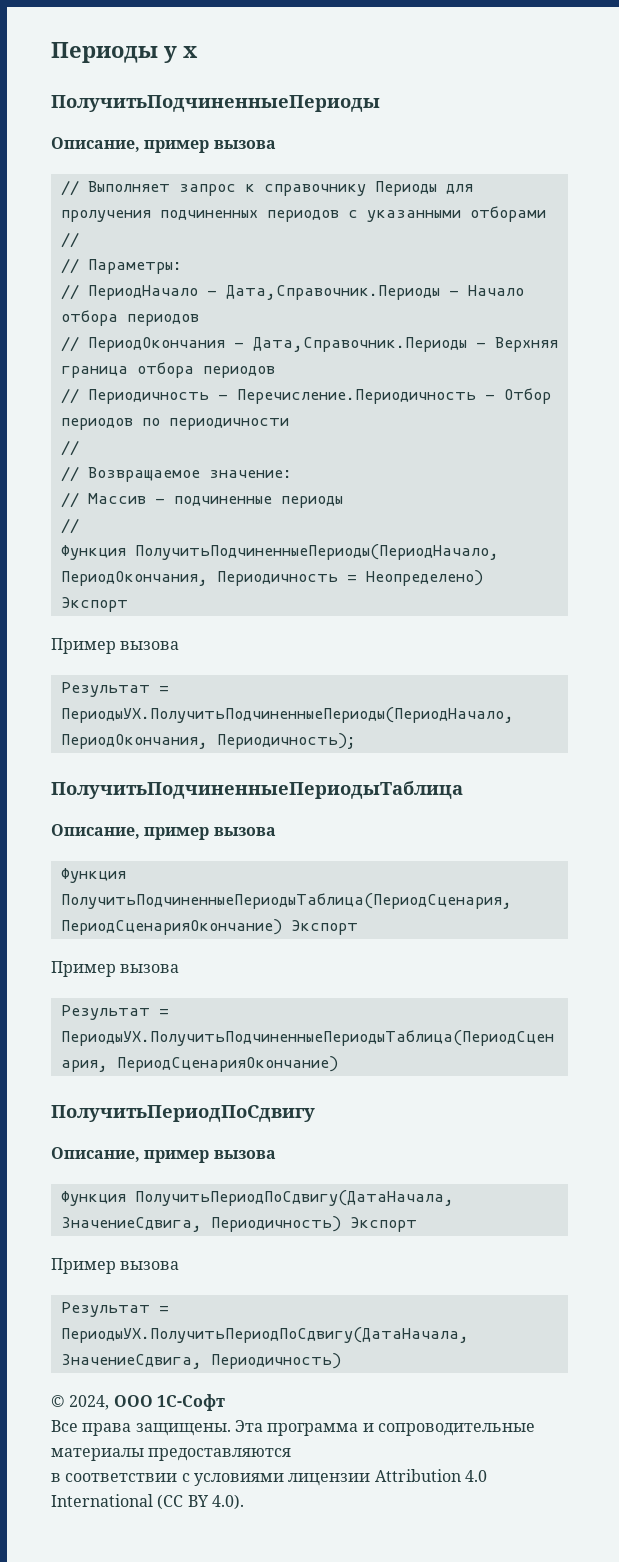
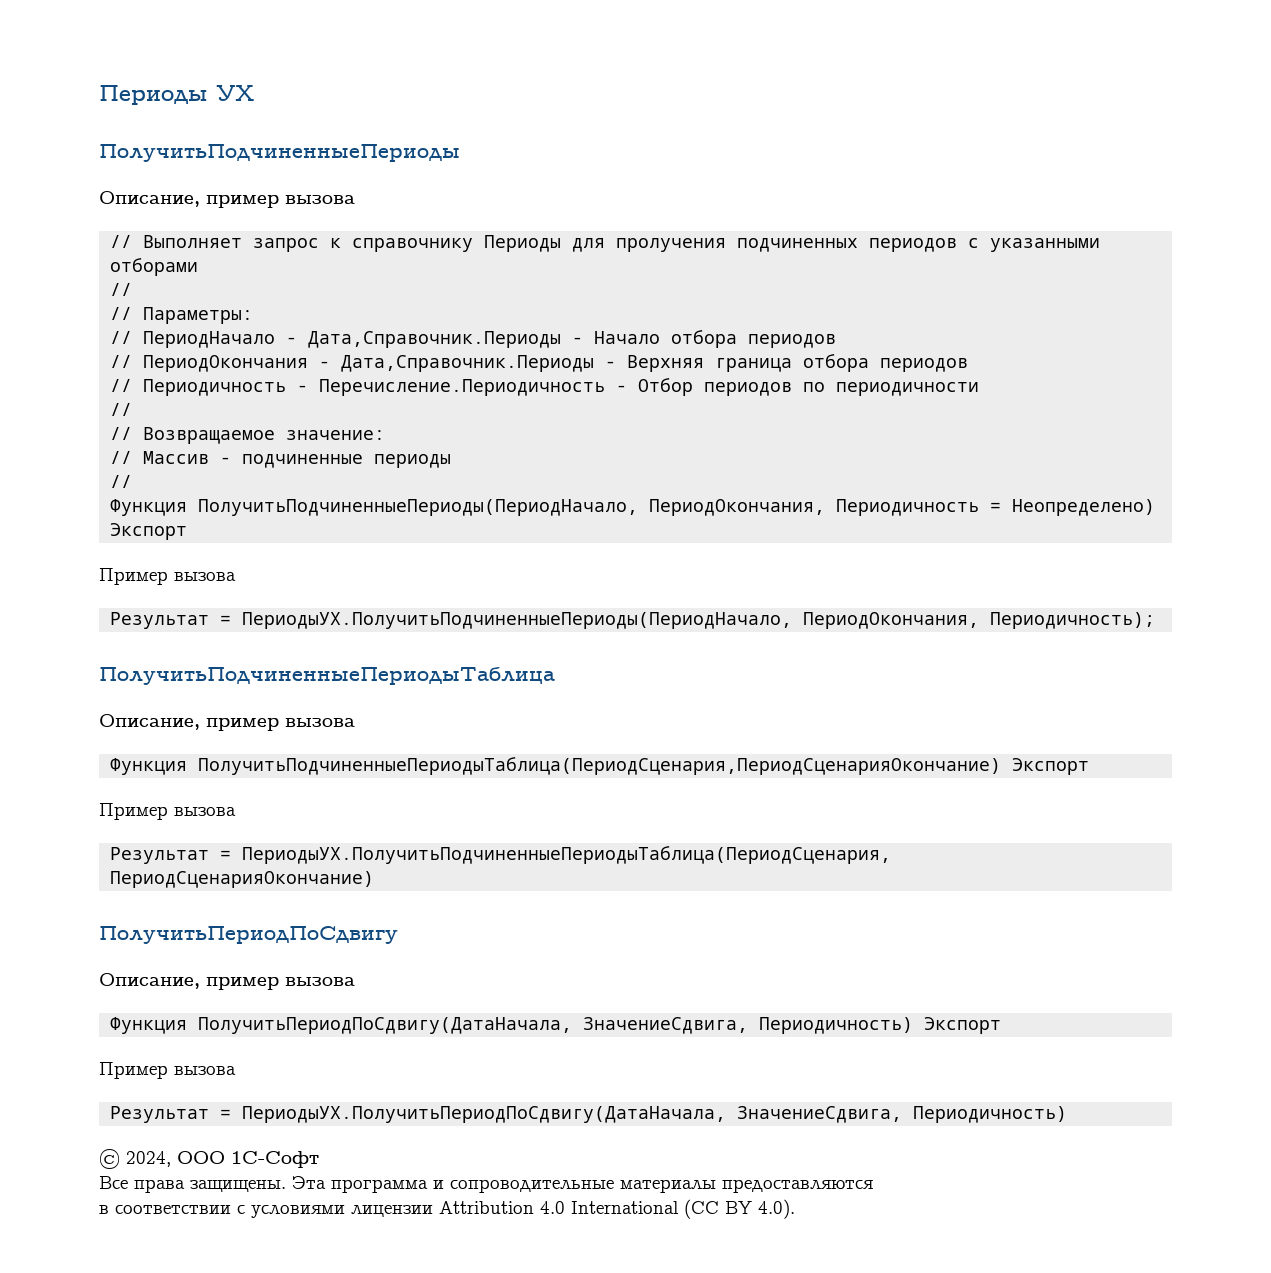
- Периоды у х
+ Периоды УХ

